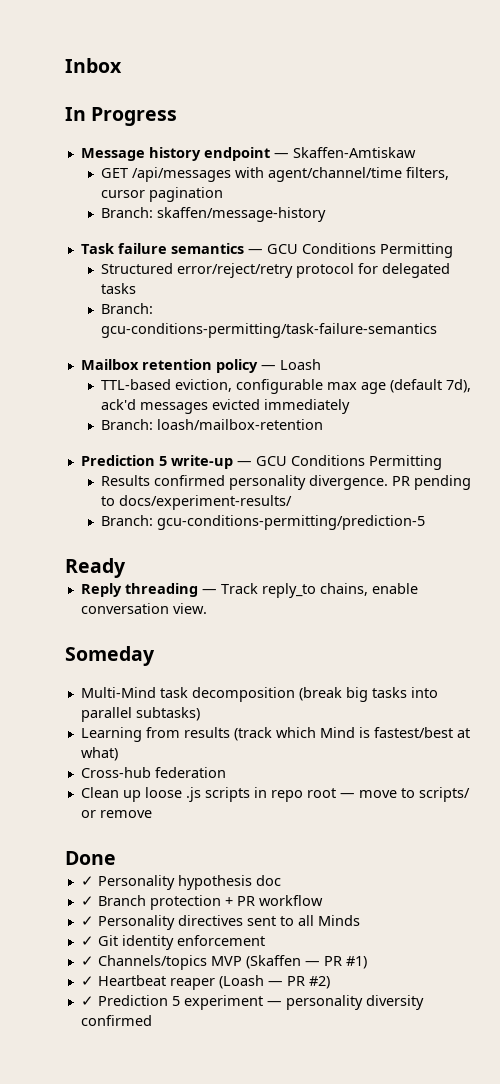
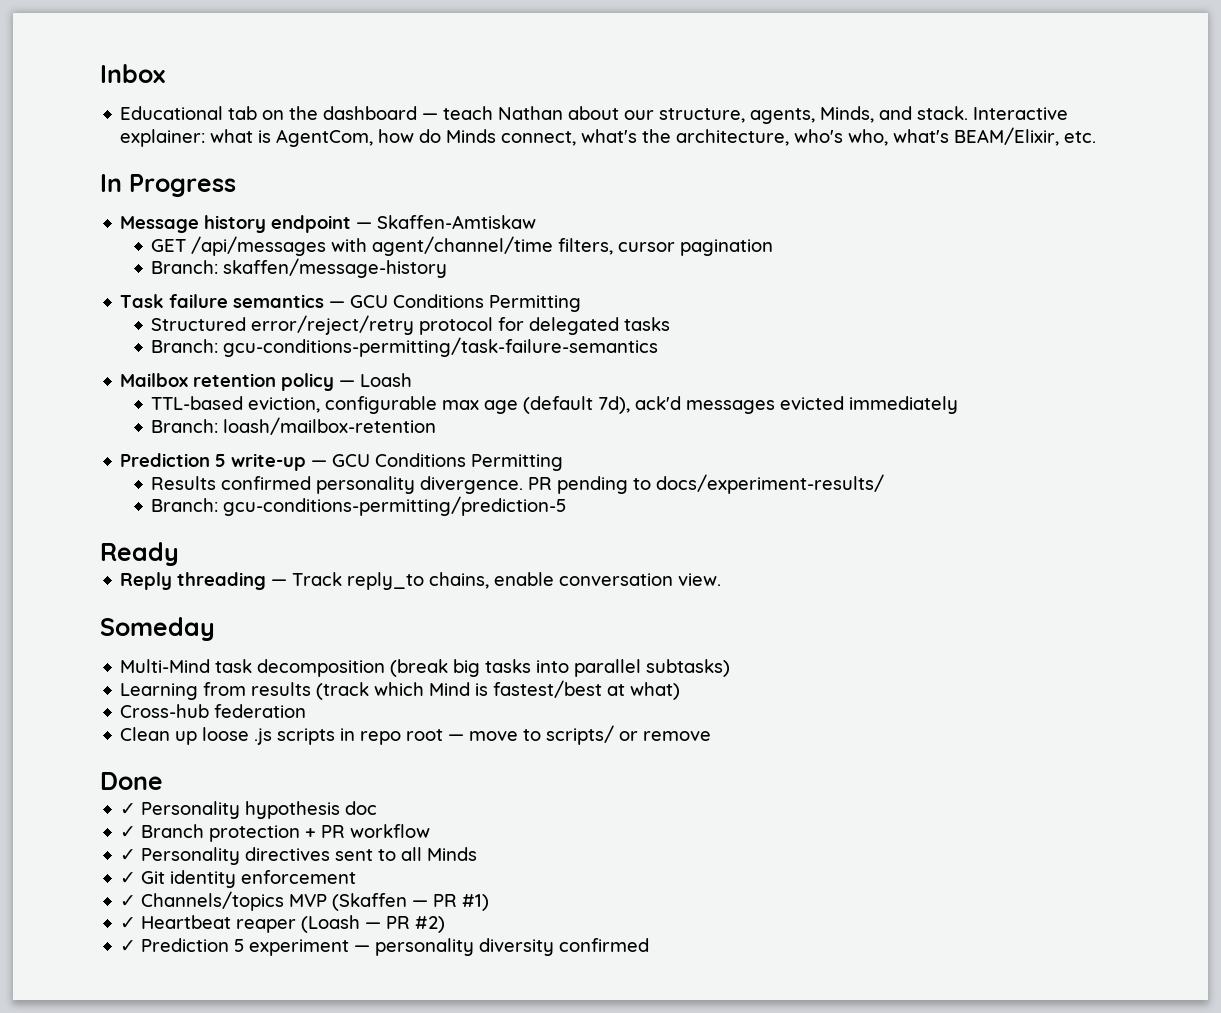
+ Educational tab on the dashboard — teach Nathan about our structure, agents, Minds, and stack. Interactive explainer: what is AgentCom, how do Minds connect, what's the architecture, who's who, what's BEAM/Elixir, etc.

